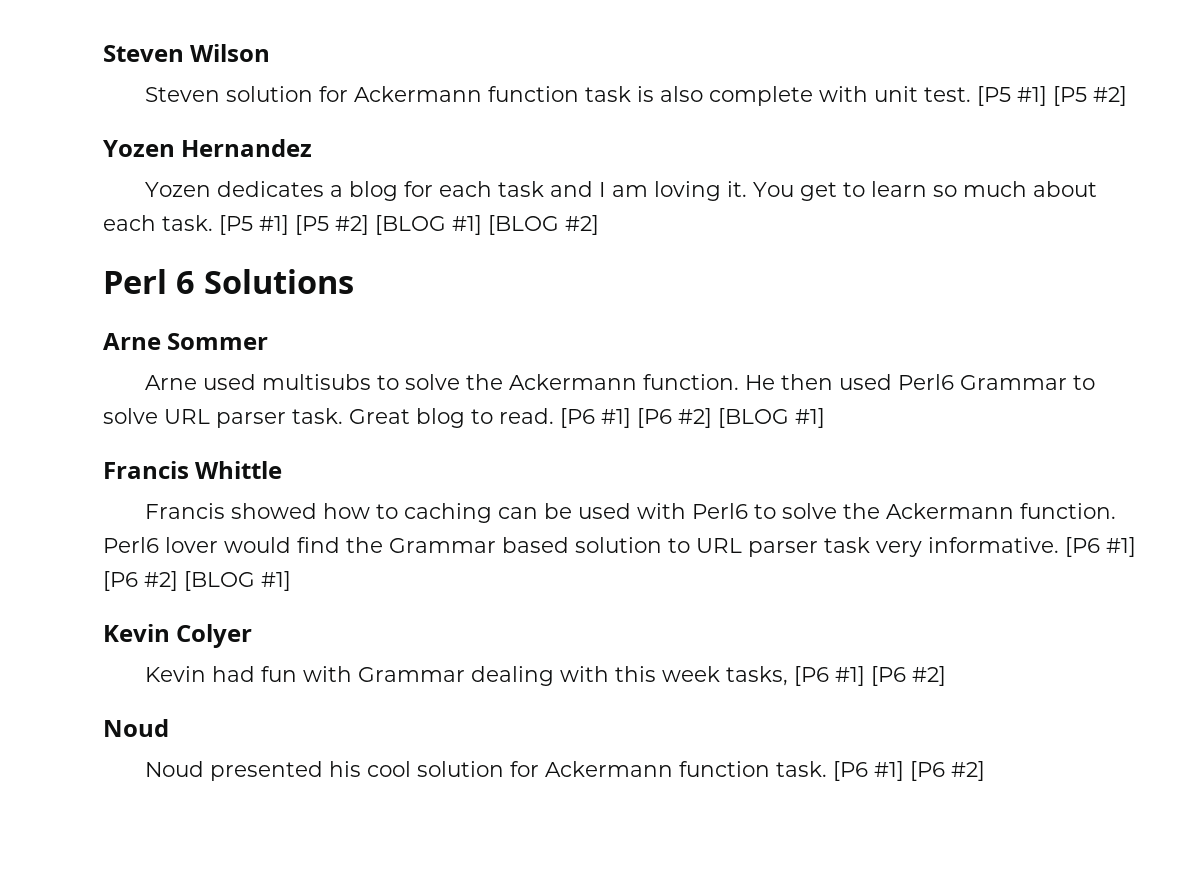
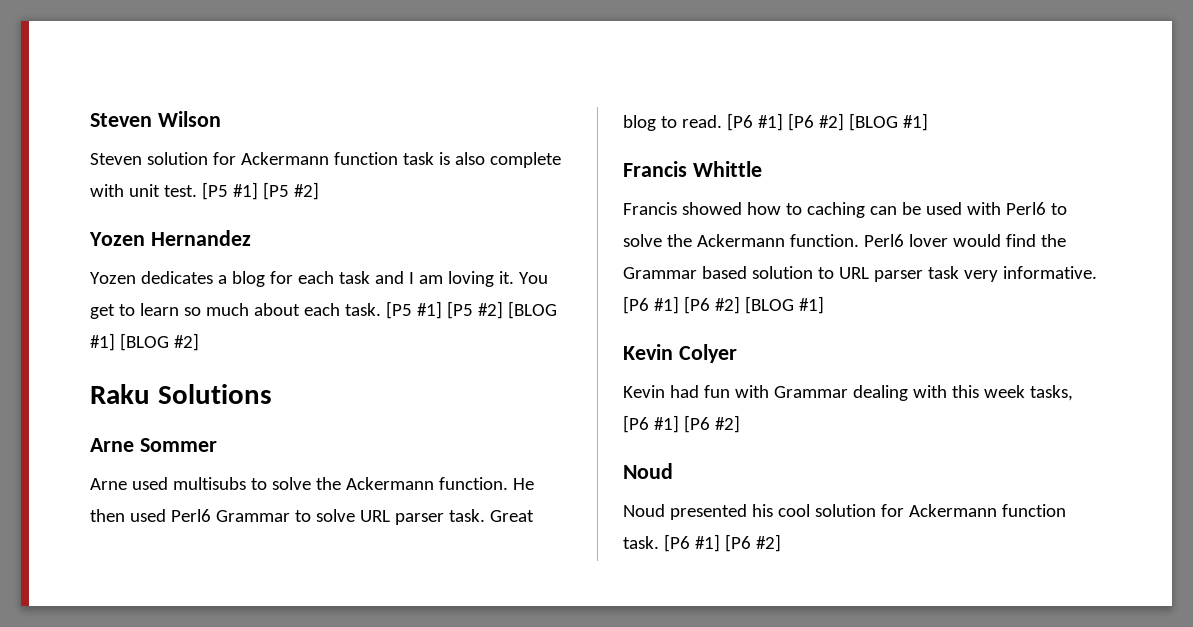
- Perl 6 Solutions
+ Raku Solutions

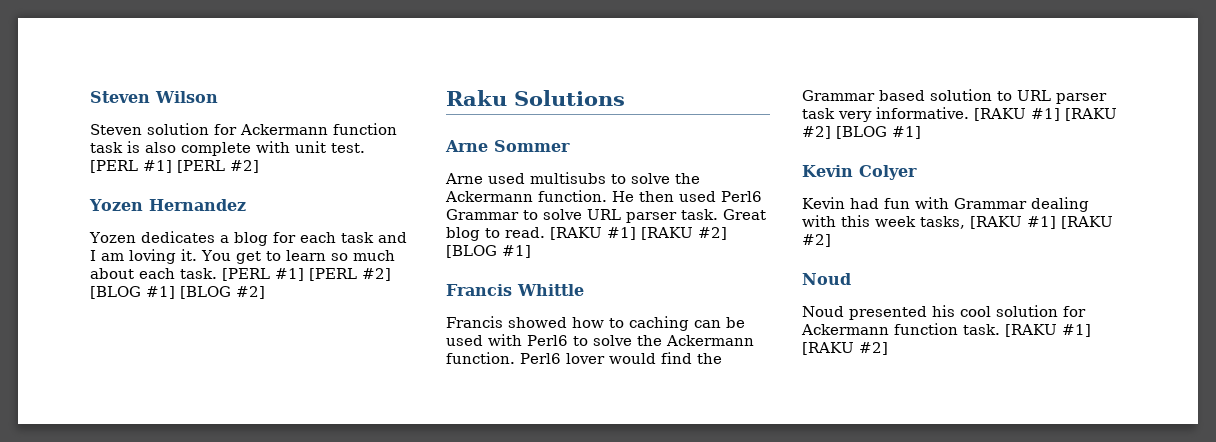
- Steven solution for Ackermann function task is also complete with unit test. [P5 #1] [P5 #2]
+ Steven solution for Ackermann function task is also complete with unit test. [PERL #1] [PERL #2]
- [P5 #1] [P5 #2] [BLOG #1] [BLOG #2]
+ [PERL #1] [PERL #2] [BLOG #1] [BLOG #2]
- Great blog to read. [P6 #1] [P6 #2] [BLOG #1]
+ Great blog to read. [RAKU #1] [RAKU #2] [BLOG #1]
- Perl6 lover would find the Grammar based solution to URL parser task very informative. [P6 #1] [P6 #2] [BLOG #1]
+ Perl6 lover would find the Grammar based solution to URL parser task very informative. [RAKU #1] [RAKU #2] [BLOG #1]
- Kevin had fun with Grammar dealing with this week tasks, [P6 #1] [P6 #2]
+ Kevin had fun with Grammar dealing with this week tasks, [RAKU #1] [RAKU #2]
- Noud presented his cool solution for Ackermann function task. [P6 #1] [P6 #2]
+ Noud presented his cool solution for Ackermann function task. [RAKU #1] [RAKU #2]

